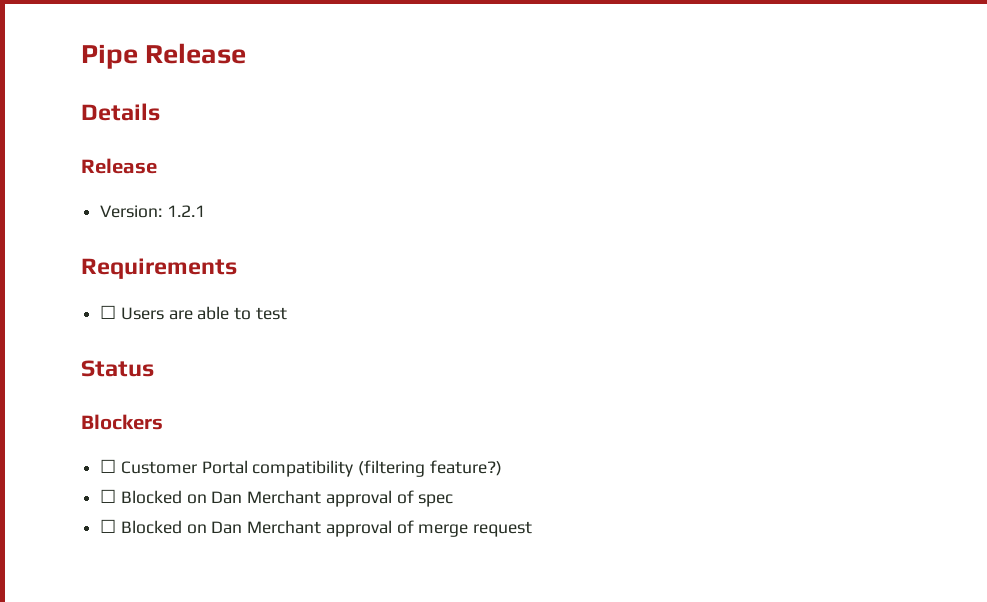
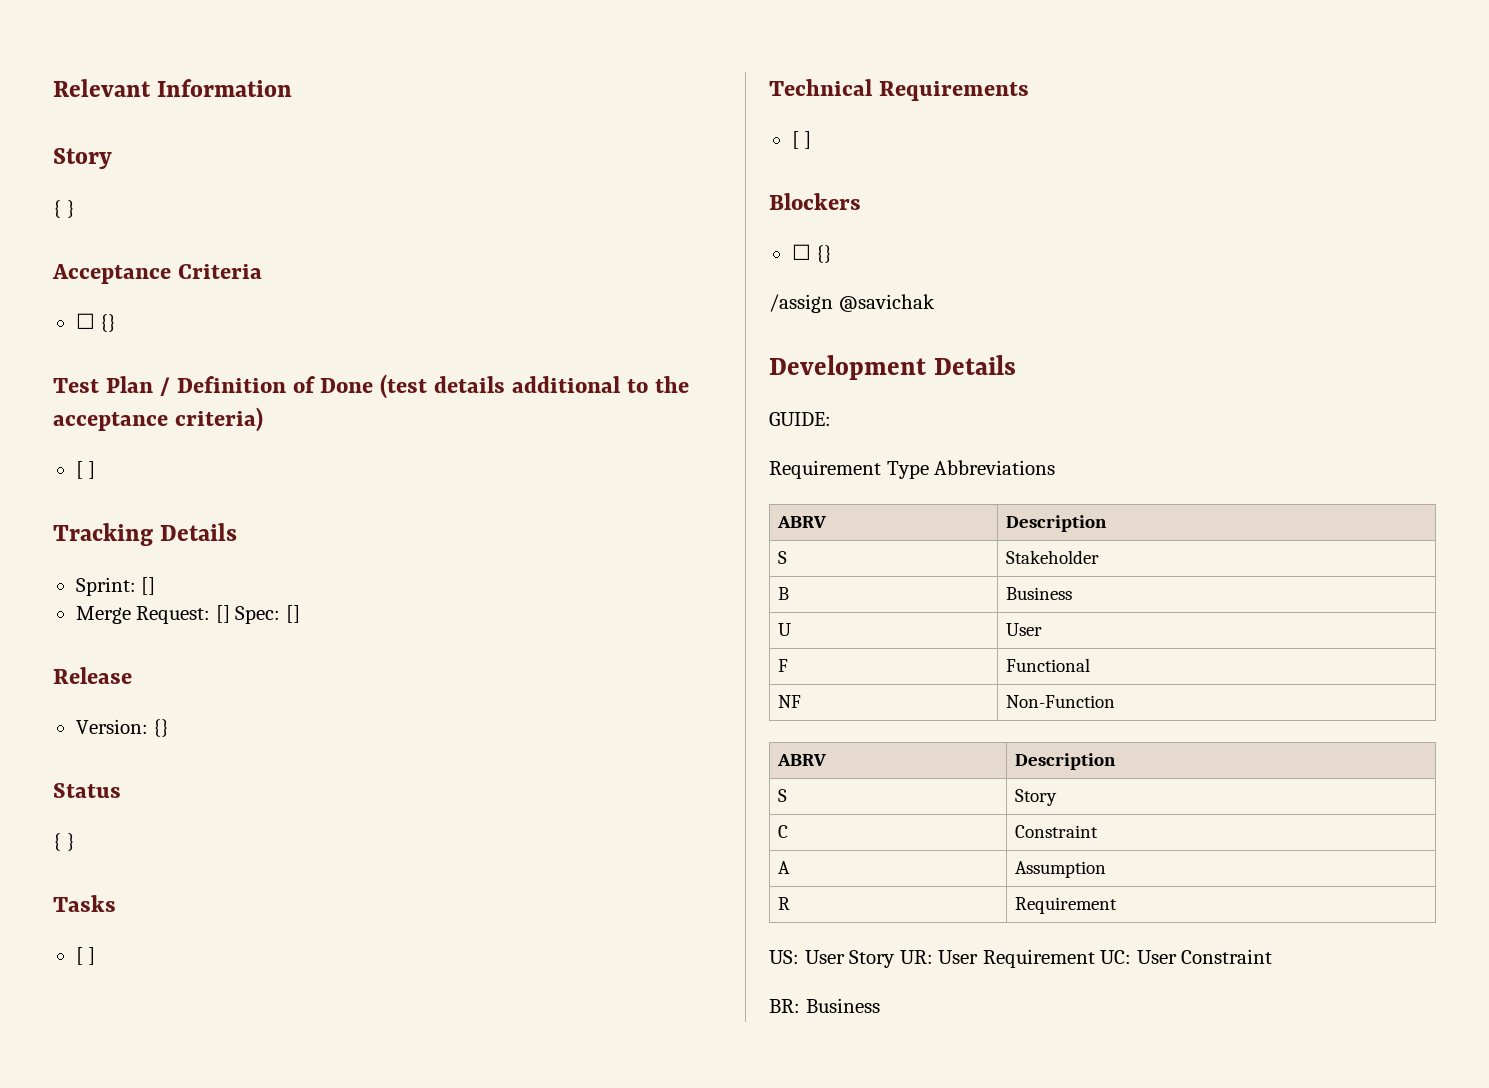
- Pipe Release
- Details
+ Relevant Information
+ Story
+ { }
+ Acceptance Criteria
+ ☐ {}
+ Test Plan / Definition of Done (test details additional to the acceptance criteria)
+ [ ]
+ Tracking Details
+ Sprint: []
+ Merge Request: [] Spec: []
  Release
- Version: 1.2.1
- Requirements
- ☐ Users are able to test
+ Version: {}
  Status
+ { }
+ Tasks
+ [ ]
+ Technical Requirements
+ [ ]
  Blockers
- ☐ Customer Portal compatibility (filtering feature?)
- ☐ Blocked on Dan Merchant approval of spec
- ☐ Blocked on Dan Merchant approval of merge request
+ ☐ {}
+ /assign @savichak
+ Development Details
+ GUIDE:
+ Requirement Type Abbreviations
+ ABRV | Description
+ S | Stakeholder
+ B | Business
+ U | User
+ F | Functional
+ NF | Non-Function
+ ABRV | Description
+ S | Story
+ C | Constraint
+ A | Assumption
+ R | Requirement
+ US: User Story UR: User Requirement UC: User Constraint
+ BR: Business

